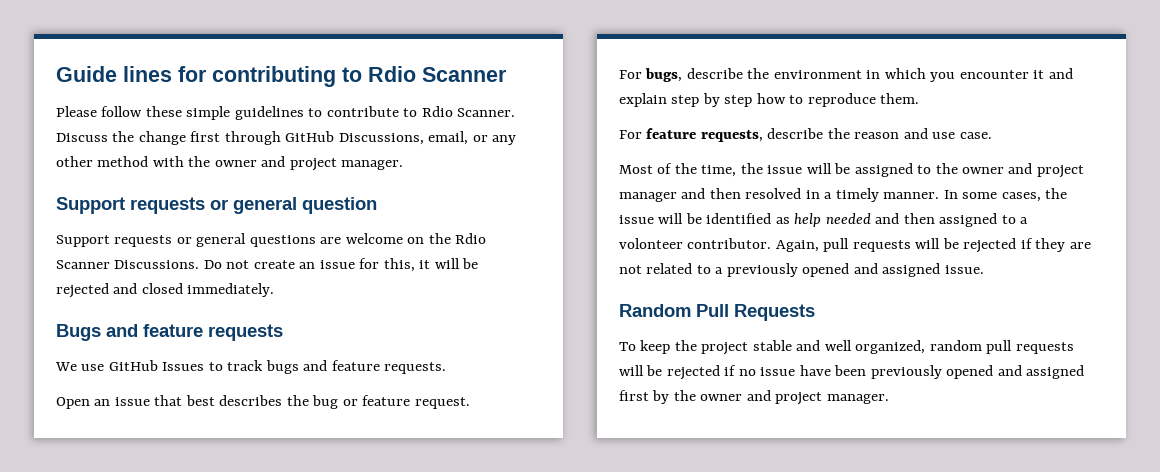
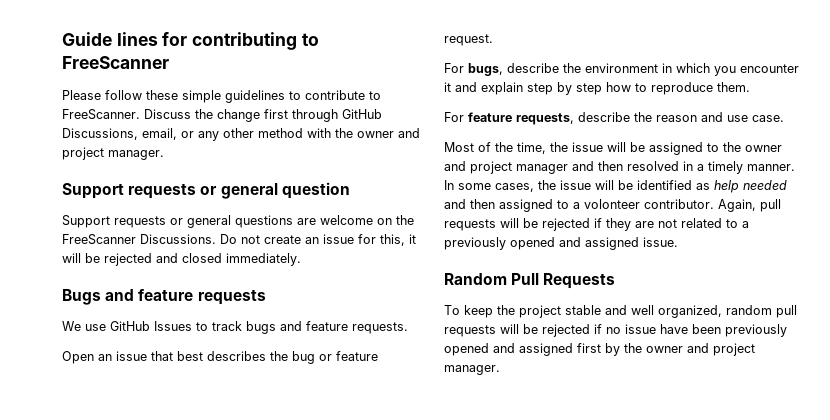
- Guide lines for contributing to Rdio Scanner
+ Guide lines for contributing to FreeScanner
- Please follow these simple guidelines to contribute to Rdio Scanner.
+ Please follow these simple guidelines to contribute to FreeScanner.
- Support requests or general questions are welcome on the Rdio Scanner Discussions.
+ Support requests or general questions are welcome on the FreeScanner Discussions.

